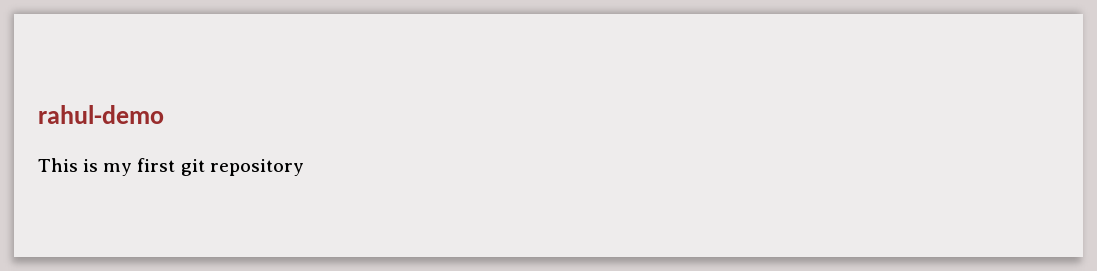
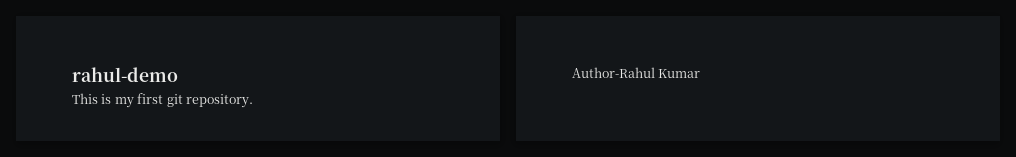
- This is my first git repository
+ This is my first git repository.
+ Author-Rahul Kumar

